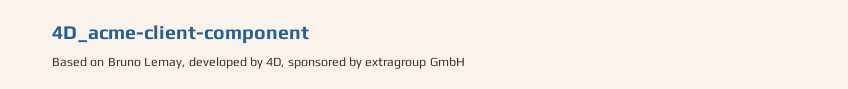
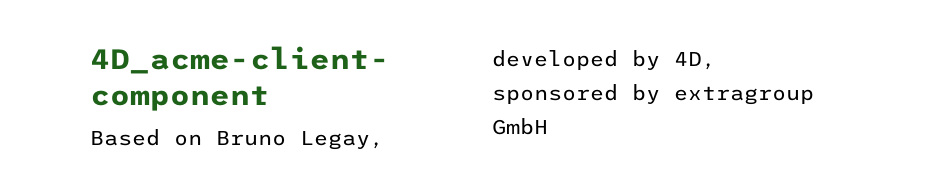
- Based on Bruno Lemay, developed by 4D, sponsored by extragroup GmbH
+ Based on Bruno Legay, developed by 4D, sponsored by extragroup GmbH

